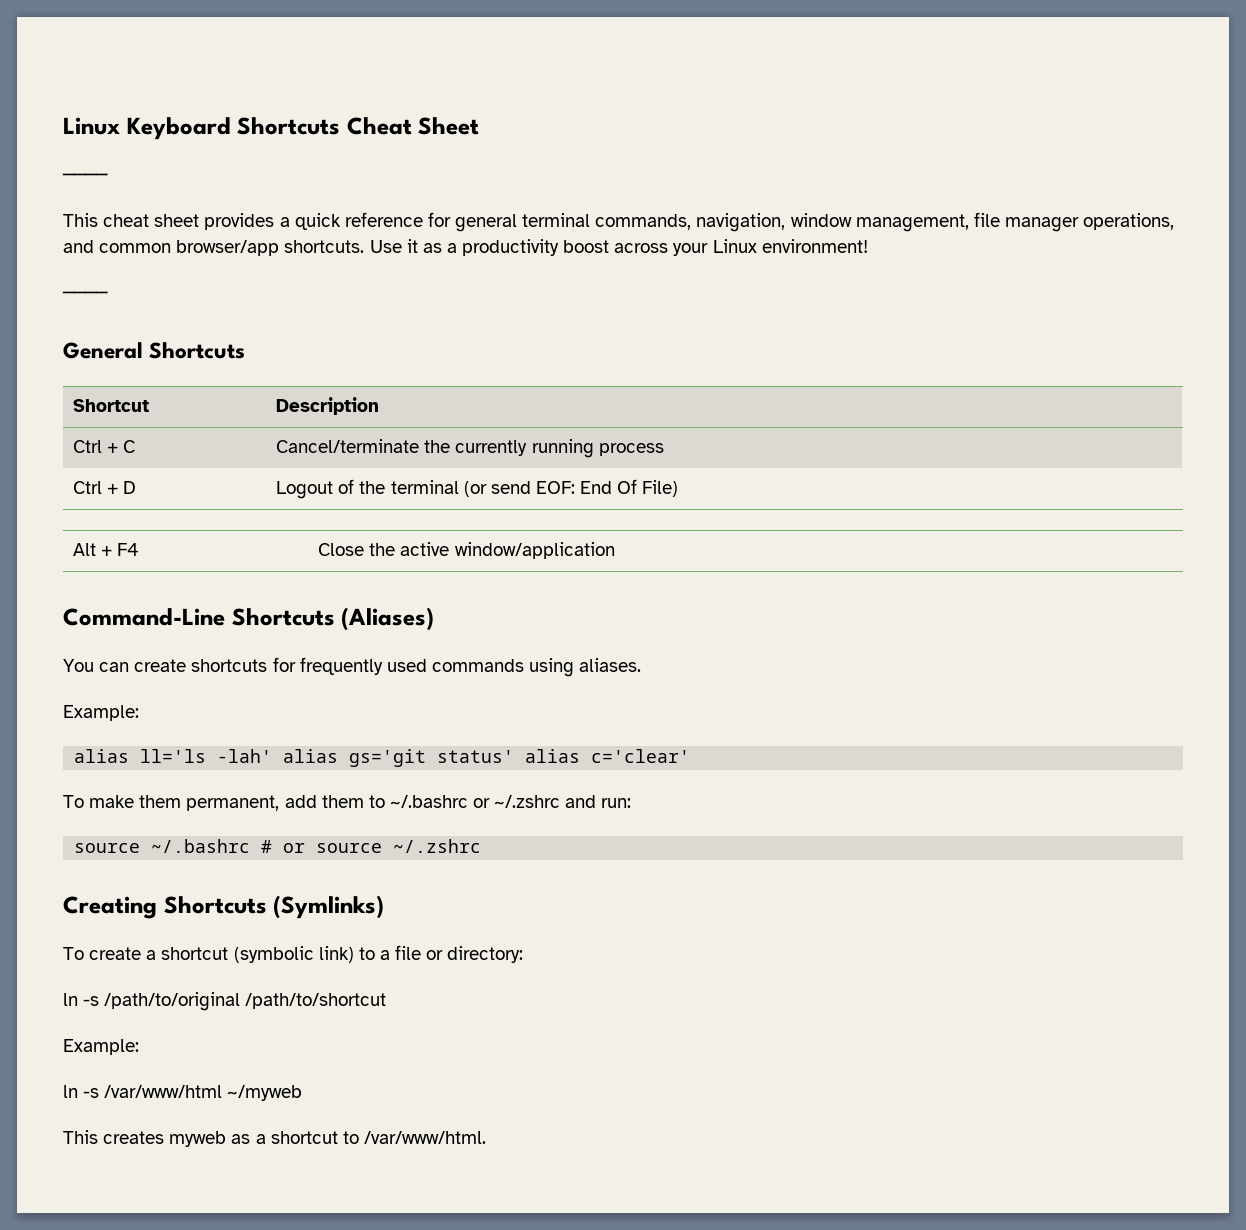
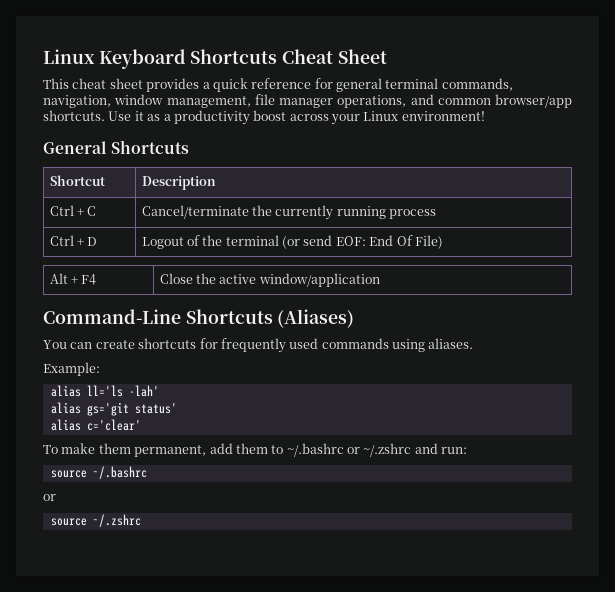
  Linux Keyboard Shortcuts Cheat Sheet
- ────
  Use it as a productivity boost across your Linux environment!
- ────
- alias ll='ls -lah' alias gs='git status' alias c='clear'
+ alias ll='ls -lah'
+ alias gs='git status'
+ alias c='clear'
- source ~/.bashrc # or source ~/.zshrc
+ source ~/.bashrc
+ or
+ source ~/.zshrc
- Creating Shortcuts (Symlinks)
- To create a shortcut (symbolic link) to a file or directory:
- ln -s /path/to/original /path/to/shortcut
- Example:
- ln -s /var/www/html ~/myweb
- This creates myweb as a shortcut to /var/www/html.

